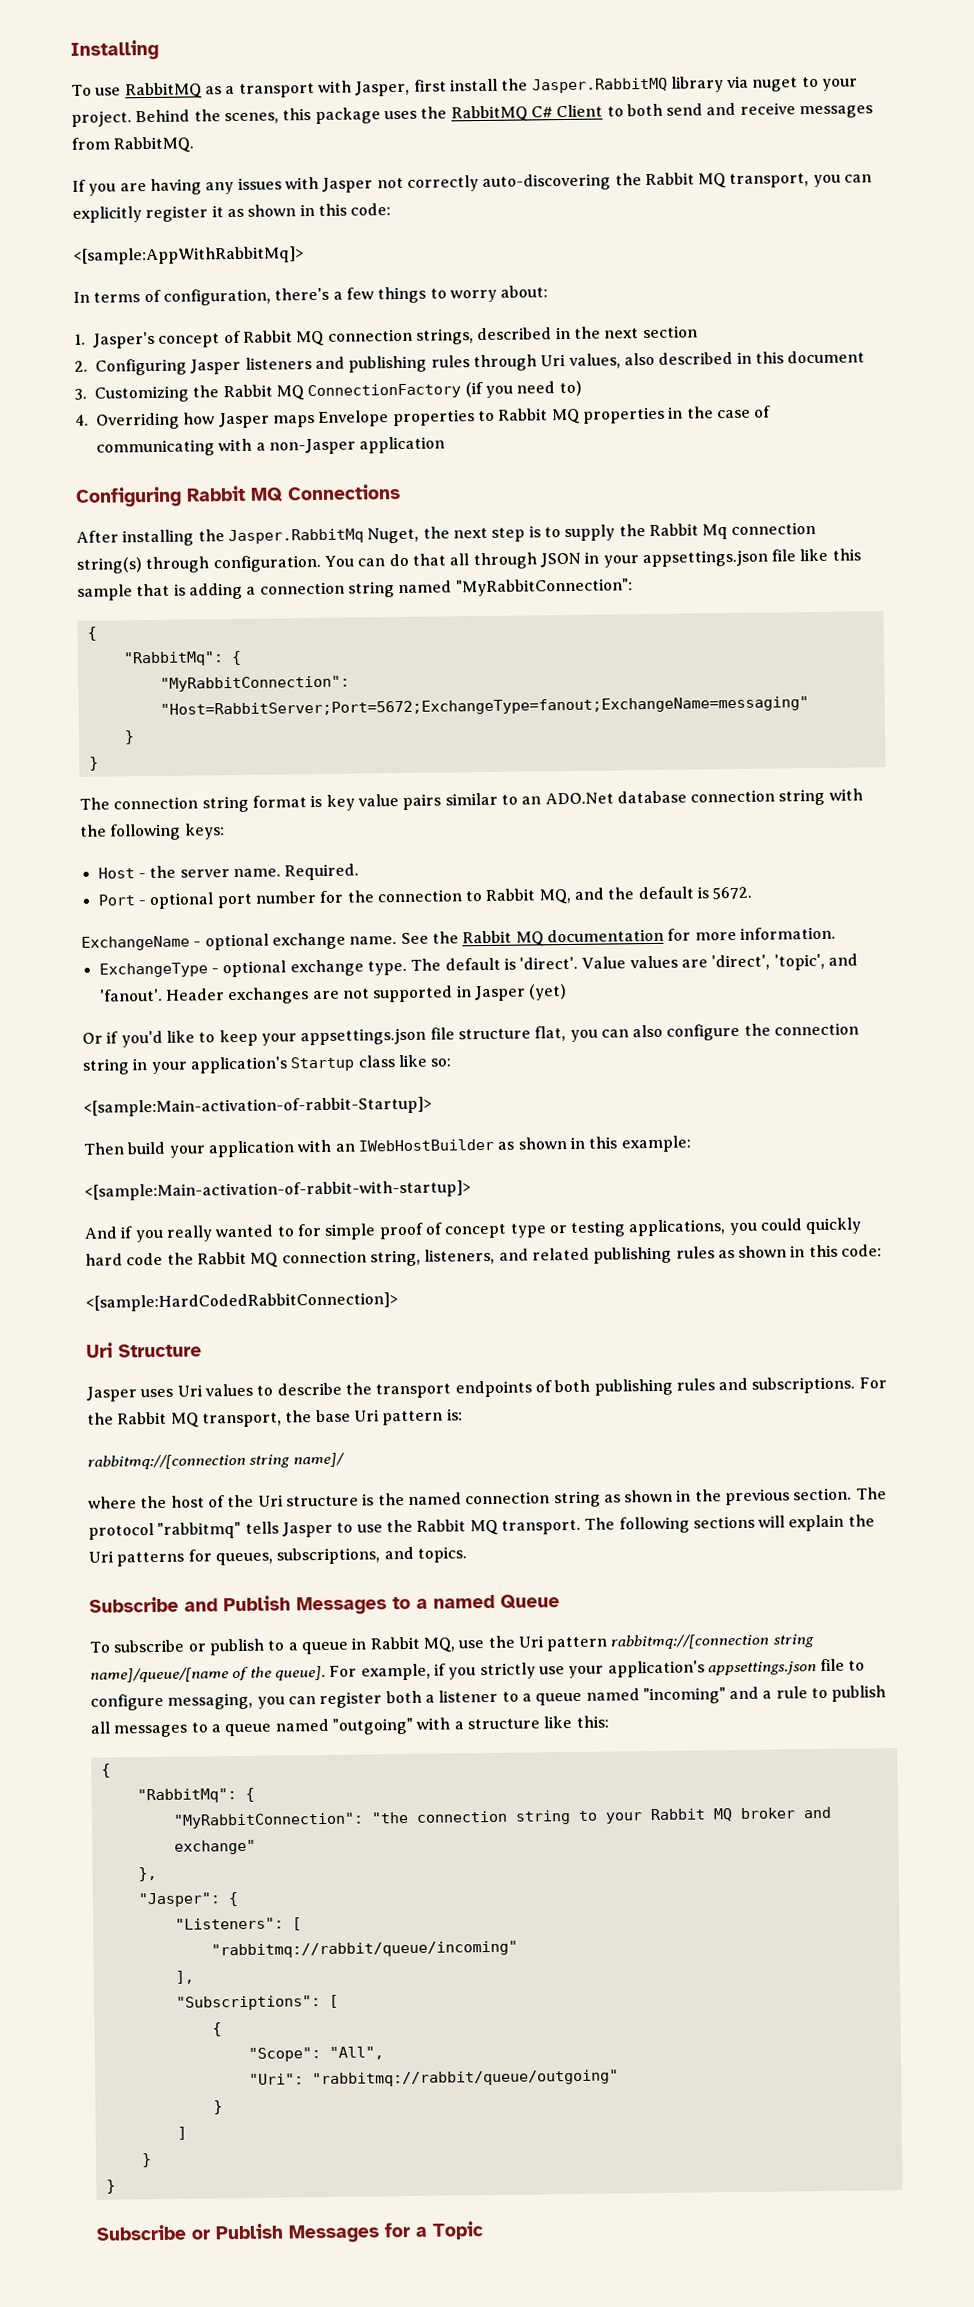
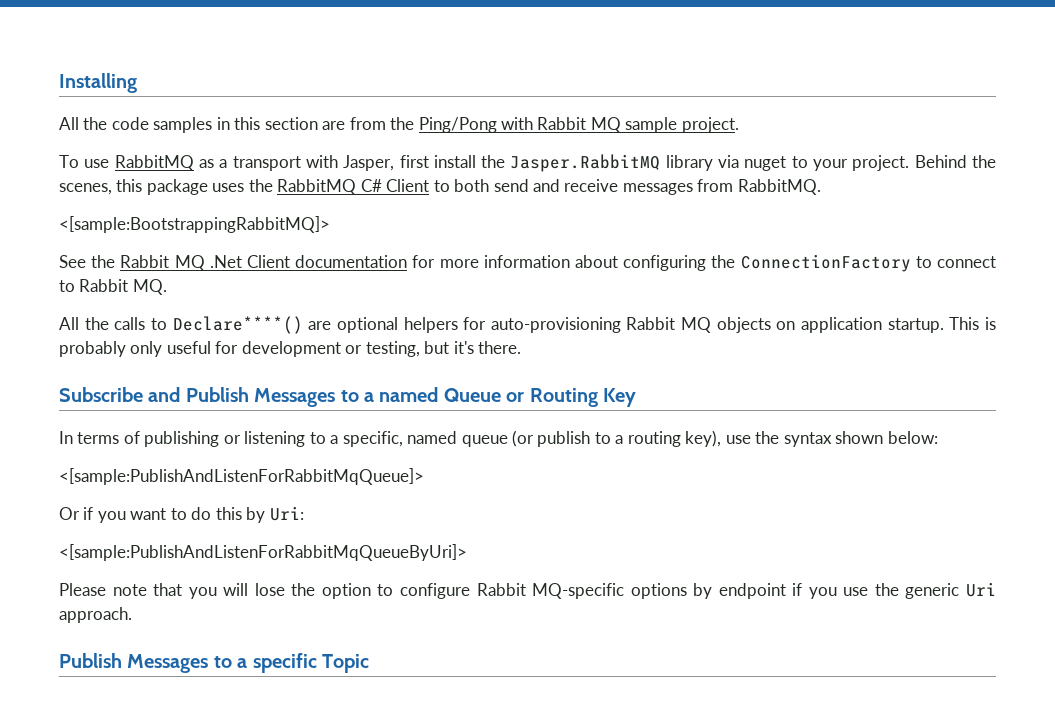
+ All the code samples in this section are from the Ping/Pong with Rabbit MQ sample project.
- If you are having any issues with Jasper not correctly auto-discovering the Rabbit MQ transport, you can explicitly register it as shown in this code:
- <[sample:AppWithRabbitMq]>
- In terms of configuration, there's a few things to worry about:
- 1. Jasper's concept of Rabbit MQ connection strings, described in the next section
- 2. Configuring Jasper listeners and publishing rules through Uri values, also described in this document
- 3. Customizing the Rabbit MQ ConnectionFactory (if you need to)
- 4. Overriding how Jasper maps Envelope properties to Rabbit MQ properties in the case of communicating with a non-Jasper application
- Configuring Rabbit MQ Connections
- After installing the Jasper.RabbitMq Nuget, the next step is to supply the Rabbit Mq connection string(s) through configuration. You can do that all through JSON in your appsettings.json file like this sample that is adding a connection string named "MyRabbitConnection":
- {
- "RabbitMq": {
- "MyRabbitConnection": "Host=RabbitServer;Port=5672;ExchangeType=fanout;ExchangeName=messaging"
- }
- }
- The connection string format is key value pairs similar to an ADO.Net database connection string with the following keys:
- Host - the server name. Required.
- Port - optional port number for the connection to Rabbit MQ, and the default is 5672.
- ExchangeName - optional exchange name. See the Rabbit MQ documentation for more information.
- ExchangeType - optional exchange type. The default is 'direct'. Value values are 'direct', 'topic', and 'fanout'. Header exchanges are not supported in Jasper (yet)
- Or if you'd like to keep your appsettings.json file structure flat, you can also configure the connection string in your application's Startup class like so:
- <[sample:Main-activation-of-rabbit-Startup]>
- Then build your application with an IWebHostBuilder as shown in this example:
- <[sample:Main-activation-of-rabbit-with-startup]>
- And if you really wanted to for simple proof of concept type or testing applications, you could quickly hard code the Rabbit MQ connection string, listeners, and related publishing rules as shown in this code:
- <[sample:HardCodedRabbitConnection]>
- Uri Structure
- Jasper uses Uri values to describe the transport endpoints of both publishing rules and subscriptions. For the Rabbit MQ transport, the base Uri pattern is:
- rabbitmq://[connection string name]/
- where the host of the Uri structure is the named connection string as shown in the previous section. The protocol "rabbitmq" tells Jasper to use the Rabbit MQ transport. The following sections will explain the Uri patterns for queues, subscriptions, and topics.
+ <[sample:BootstrappingRabbitMQ]>
+ See the Rabbit MQ .Net Client documentation for more information about configuring the ConnectionFactory to connect to Rabbit MQ.
+ All the calls to Declare****() are optional helpers for auto-provisioning Rabbit MQ objects on application startup. This is probably only useful for development or testing, but it's there.
- Subscribe and Publish Messages to a named Queue
- To subscribe or publish to a queue in Rabbit MQ, use the Uri pattern rabbitmq://[connection string name]/queue/[name of the queue]. For example, if you strictly use your application's appsettings.json file to configure messaging, you can register both a listener to a queue named "incoming" and a rule to publish all messages to a queue named "outgoing" with a structure like this:
- {
- "RabbitMq": {
- "MyRabbitConnection": "the connection string to your Rabbit MQ broker and exchange"
- },
- "Jasper": {
- "Listeners": [
- "rabbitmq://rabbit/queue/incoming"
- ],
- "Subscriptions": [
- {
- "Scope": "All",
- "Uri": "rabbitmq://rabbit/queue/outgoing"
- }
- ]
- }
- }
- Subscribe or Publish Messages for a Topic
+ Subscribe and Publish Messages to a named Queue or Routing Key
+ In terms of publishing or listening to a specific, named queue (or publish to a routing key), use the syntax shown below:
+ <[sample:PublishAndListenForRabbitMqQueue]>
+ Or if you want to do this by Uri:
+ <[sample:PublishAndListenForRabbitMqQueueByUri]>
+ Please note that you will lose the option to configure Rabbit MQ-specific options by endpoint if you use the generic Uri approach.
+ Publish Messages to a specific Topic

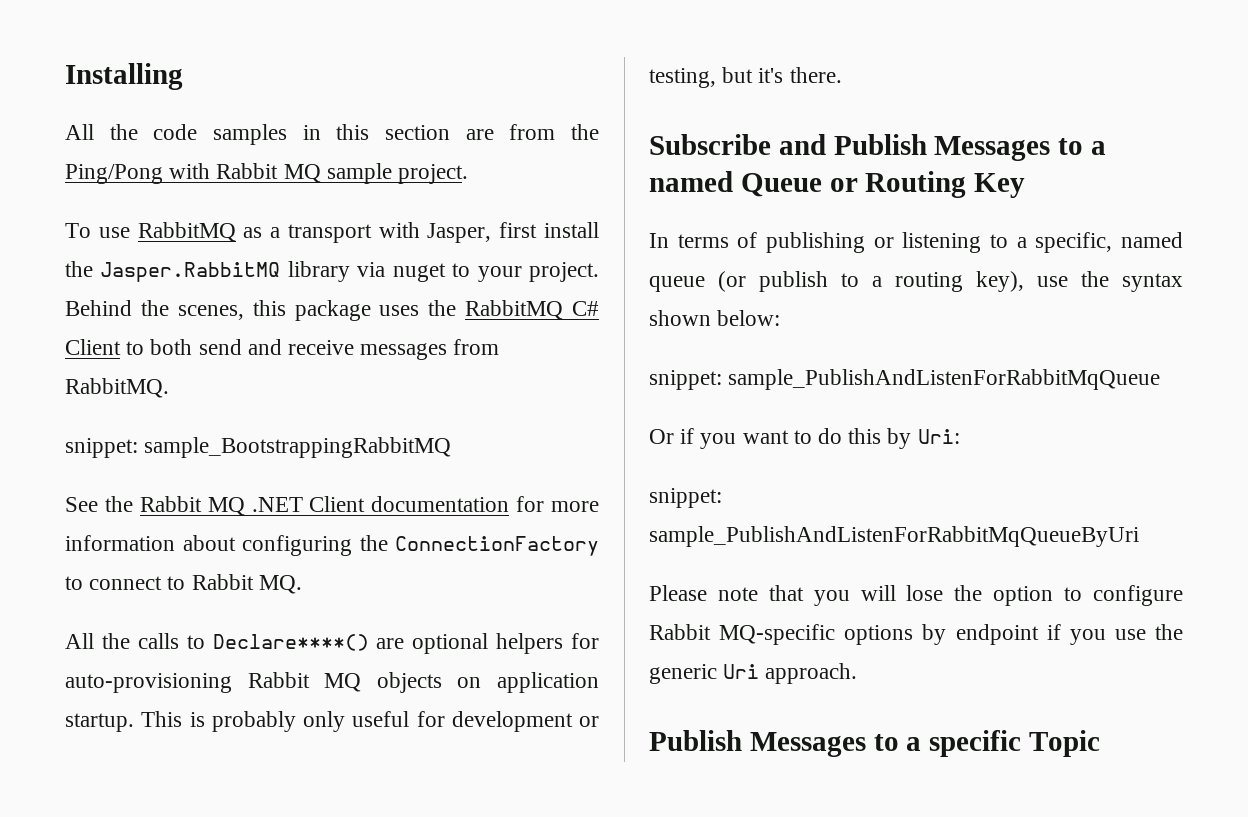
- <[sample:BootstrappingRabbitMQ]>
+ snippet: sample_BootstrappingRabbitMQ
- See the Rabbit MQ .Net Client documentation for more information about configuring the ConnectionFactory to connect to Rabbit MQ.
+ See the Rabbit MQ .NET Client documentation for more information about configuring the ConnectionFactory to connect to Rabbit MQ.
- <[sample:PublishAndListenForRabbitMqQueue]>
+ snippet: sample_PublishAndListenForRabbitMqQueue
- <[sample:PublishAndListenForRabbitMqQueueByUri]>
+ snippet: sample_PublishAndListenForRabbitMqQueueByUri

